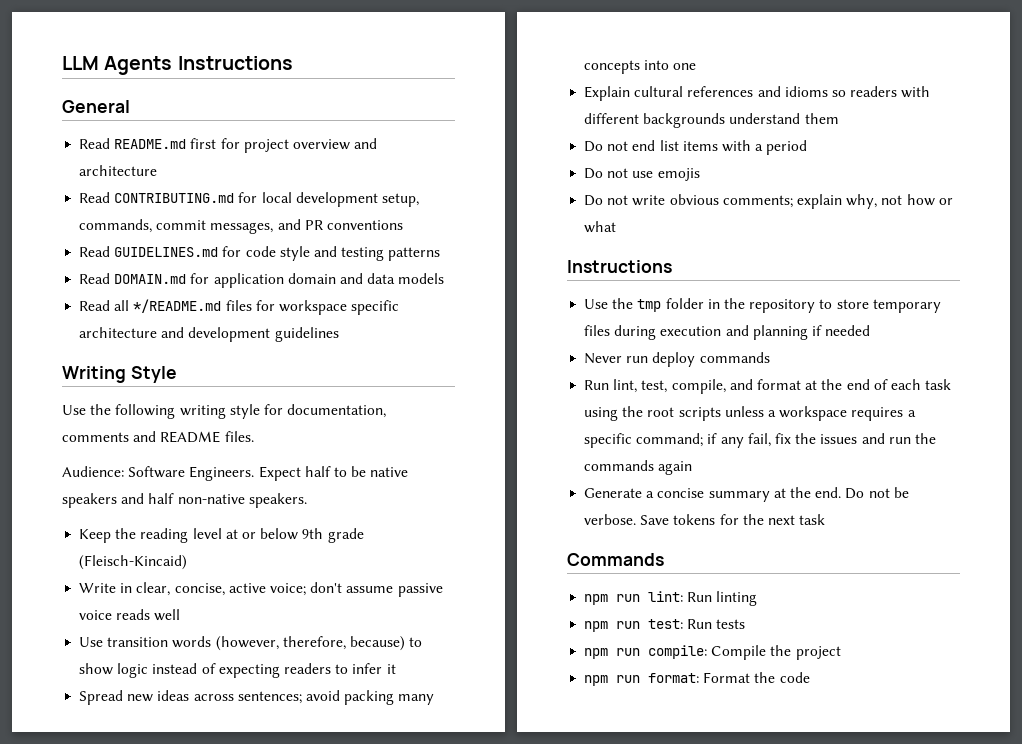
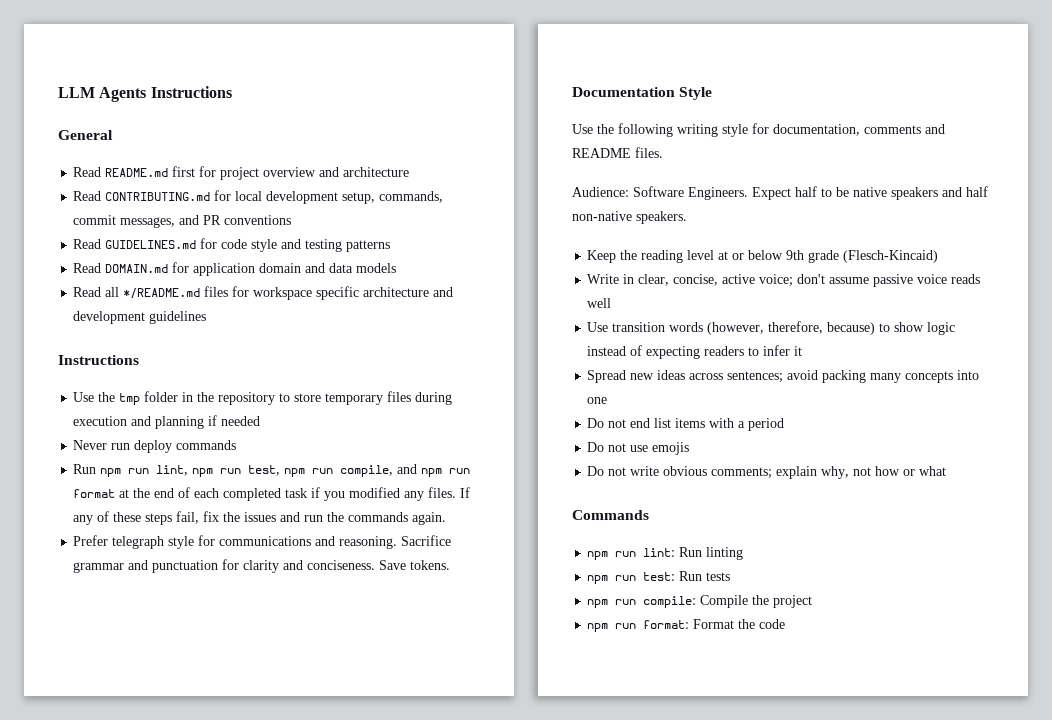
  Read all */README.md files for workspace specific architecture and development guidelines
- Writing Style
+ Instructions
+ Use the tmp folder in the repository to store temporary files during execution and planning if needed
+ Never run deploy commands
+ Run npm run lint, npm run test, npm run compile, and npm run format at the end of each completed task if you modified any files. If any of these steps fail, fix the issues and run the commands again.
+ Prefer telegraph style for communications and reasoning. Sacrifice grammar and punctuation for clarity and conciseness. Save tokens.
+ Documentation Style
- Keep the reading level at or below 9th grade (Fleisch-Kincaid)
+ Keep the reading level at or below 9th grade (Flesch-Kincaid)
- Explain cultural references and idioms so readers with different backgrounds understand them
  Do not write obvious comments; explain why, not how or what
- Instructions
- Use the tmp folder in the repository to store temporary files during execution and planning if needed
- Never run deploy commands
- Run lint, test, compile, and format at the end of each task using the root scripts unless a workspace requires a specific command; if any fail, fix the issues and run the commands again
- Generate a concise summary at the end. Do not be verbose. Save tokens for the next task

